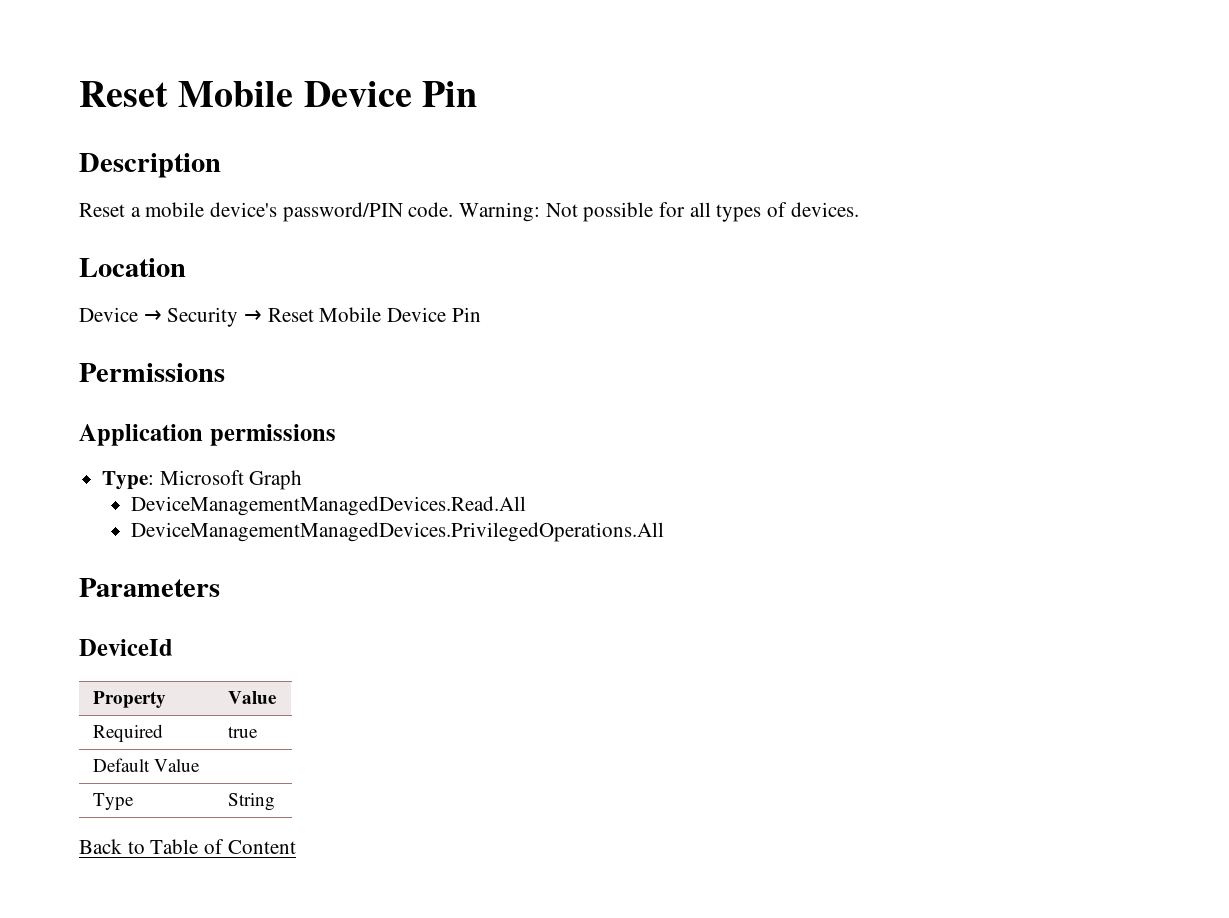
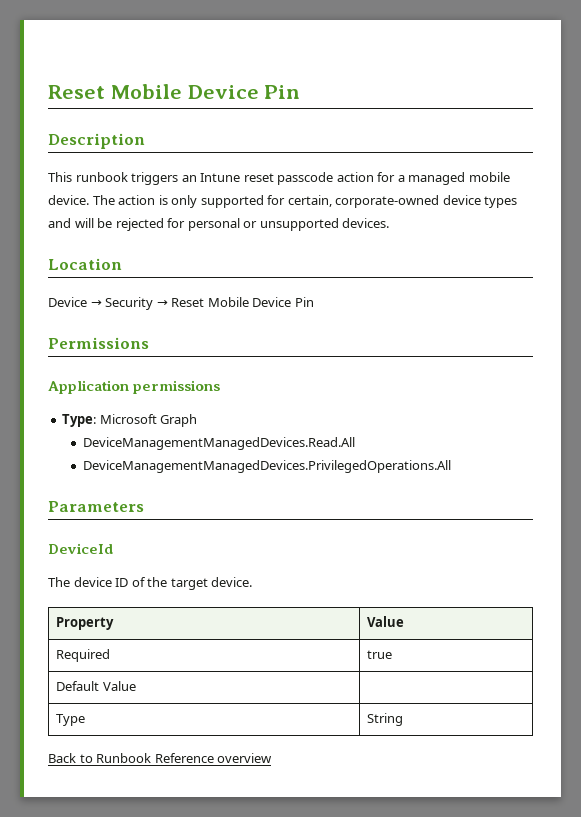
- Reset a mobile device's password/PIN code. Warning: Not possible for all types of devices.
+ This runbook triggers an Intune reset passcode action for a managed mobile device. The action is only supported for certain, corporate-owned device types and will be rejected for personal or unsupported devices.
+ The device ID of the target device.
- Back to Table of Content
+ Back to Runbook Reference overview

